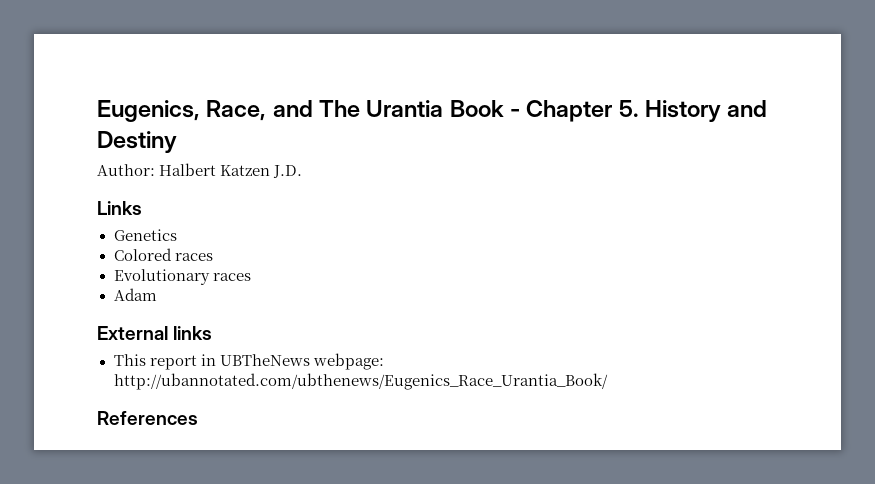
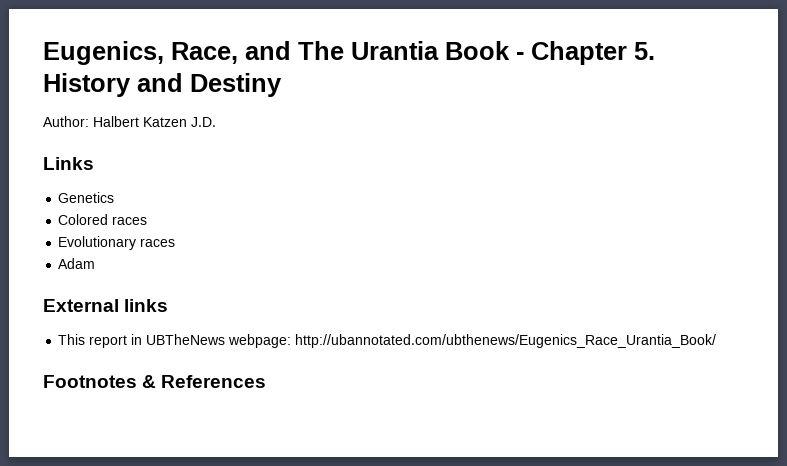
- References
+ Footnotes & References

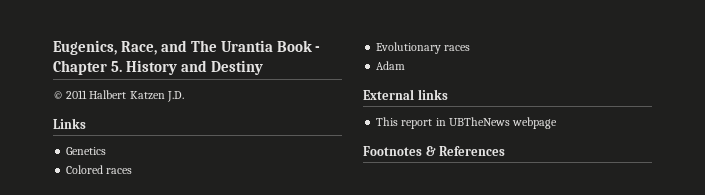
- Author: Halbert Katzen J.D.
+ © 2011 Halbert Katzen J.D.
- This report in UBTheNews webpage: http://ubannotated.com/ubthenews/Eugenics_Race_Urantia_Book/
+ This report in UBTheNews webpage

